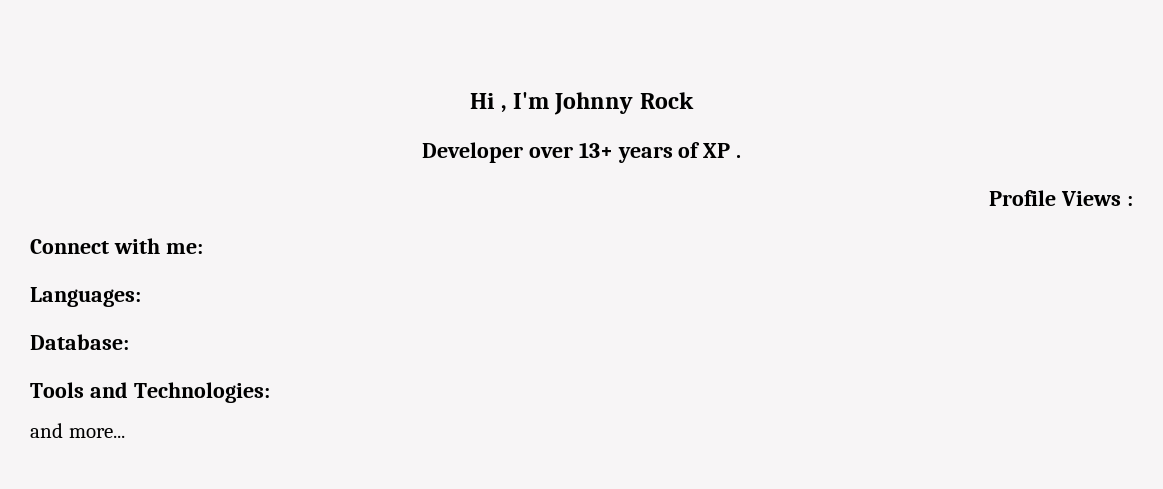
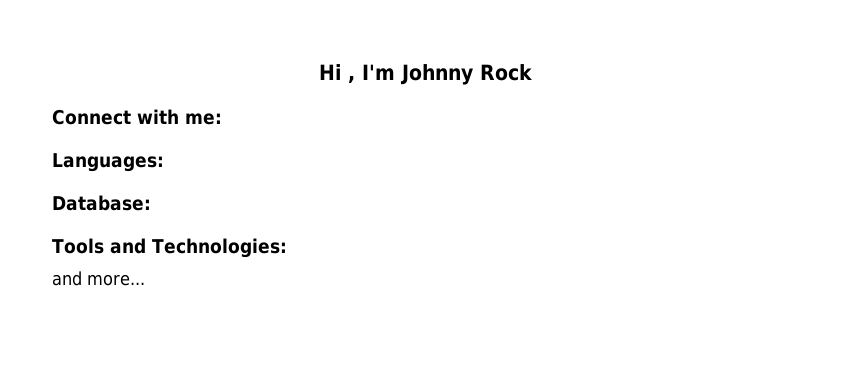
- Developer over 13+ years of XP .
- Profile Views :

